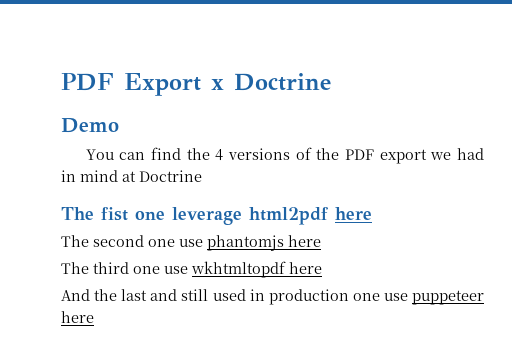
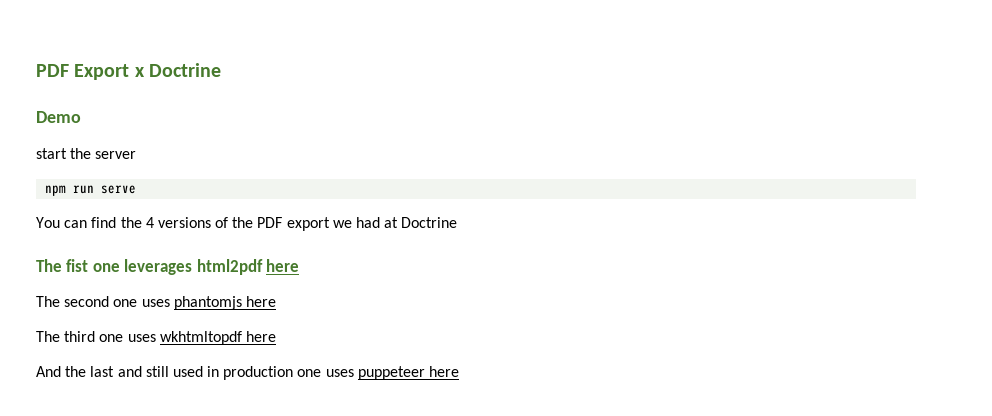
+ start the server
+ npm run serve
- You can find the 4 versions of the PDF export we had in mind at Doctrine
+ You can find the 4 versions of the PDF export we had at Doctrine
- The fist one leverage html2pdf here
+ The fist one leverages html2pdf here
- The second one use phantomjs here
+ The second one uses phantomjs here
- The third one use wkhtmltopdf here
+ The third one uses wkhtmltopdf here
- And the last and still used in production one use puppeteer here
+ And the last and still used in production one uses puppeteer here

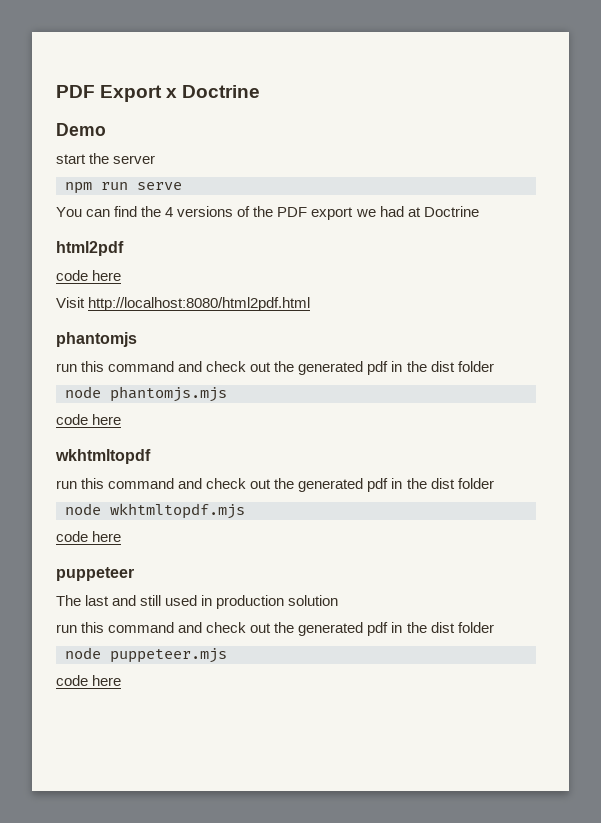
- The fist one leverages html2pdf here
- The second one uses phantomjs here
- The third one uses wkhtmltopdf here
- And the last and still used in production one uses puppeteer here
+ html2pdf
+ code here
+ Visit http://localhost:8080/html2pdf.html
+ phantomjs
+ run this command and check out the generated pdf in the dist folder
+ node phantomjs.mjs
+ code here
+ wkhtmltopdf
+ run this command and check out the generated pdf in the dist folder
+ node wkhtmltopdf.mjs
+ code here
+ puppeteer
+ The last and still used in production solution
+ run this command and check out the generated pdf in the dist folder
+ node puppeteer.mjs
+ code here

